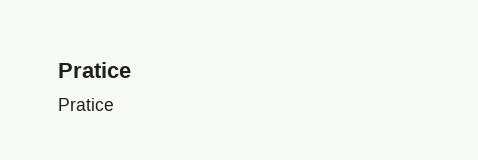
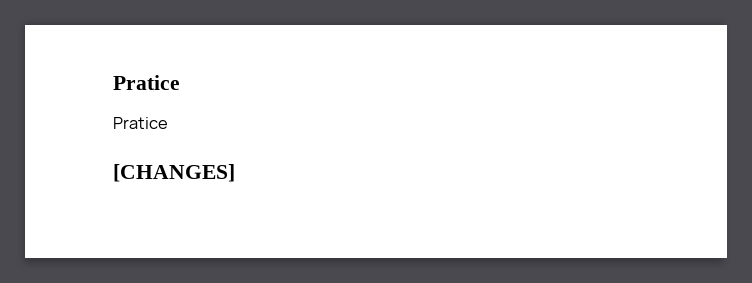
+ [CHANGES]

